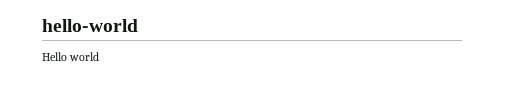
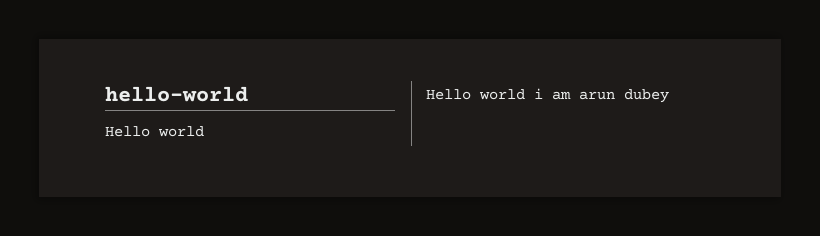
+ Hello world i am arun dubey

